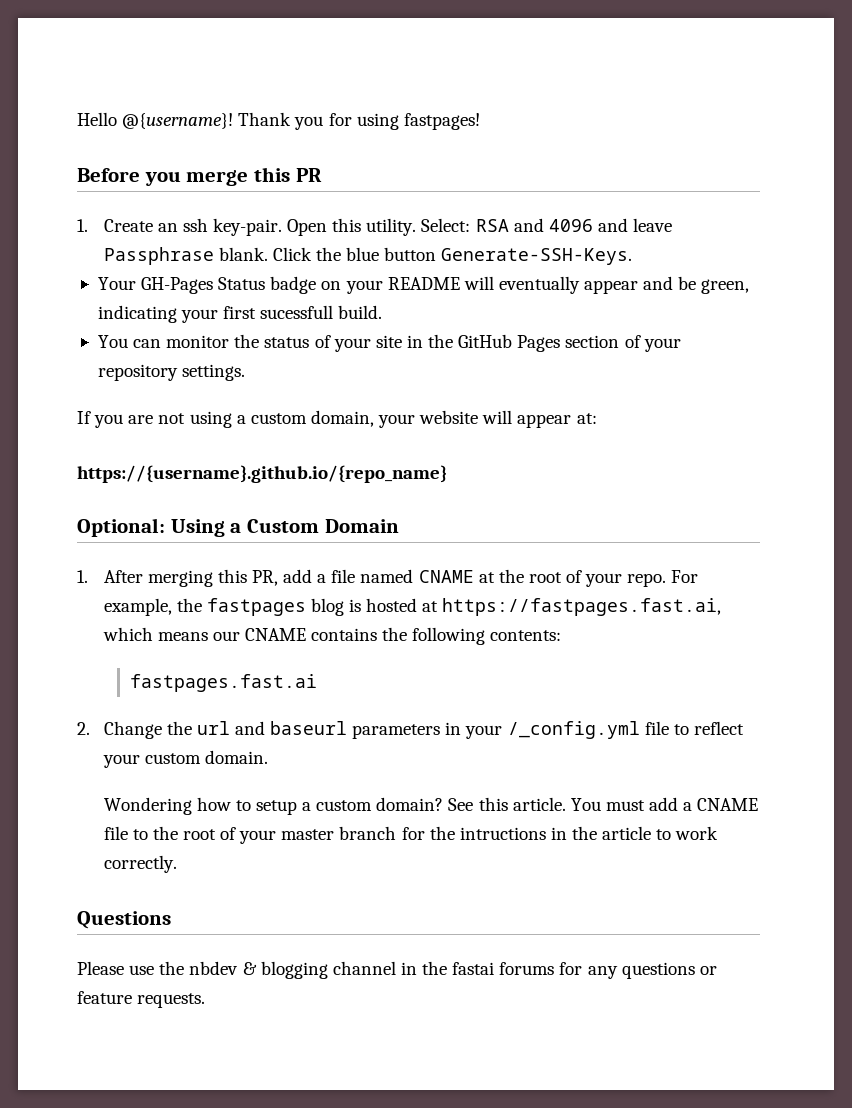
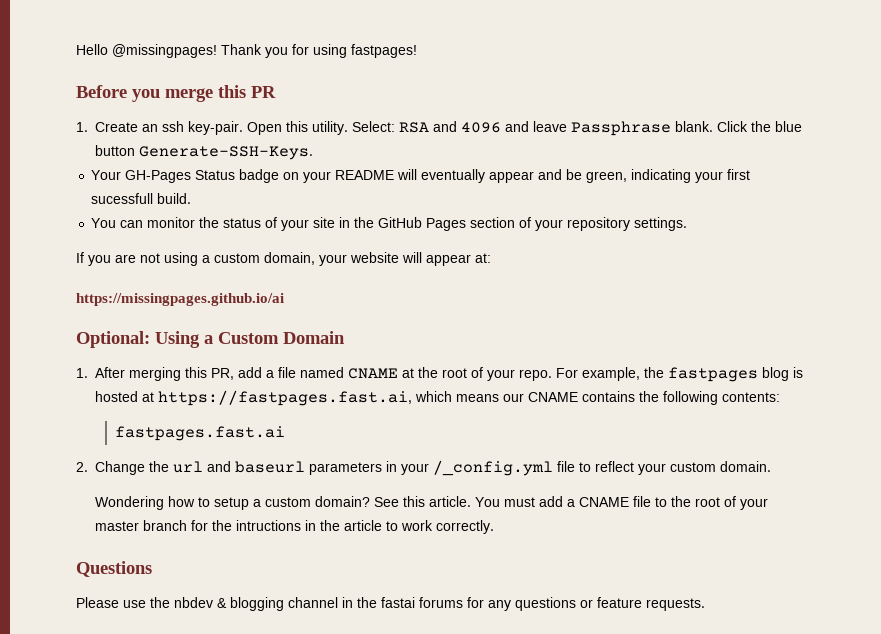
- Hello @{username}!
+ Hello @missingpages!
- https://{username}.github.io/{repo_name}
+ https://missingpages.github.io/ai

